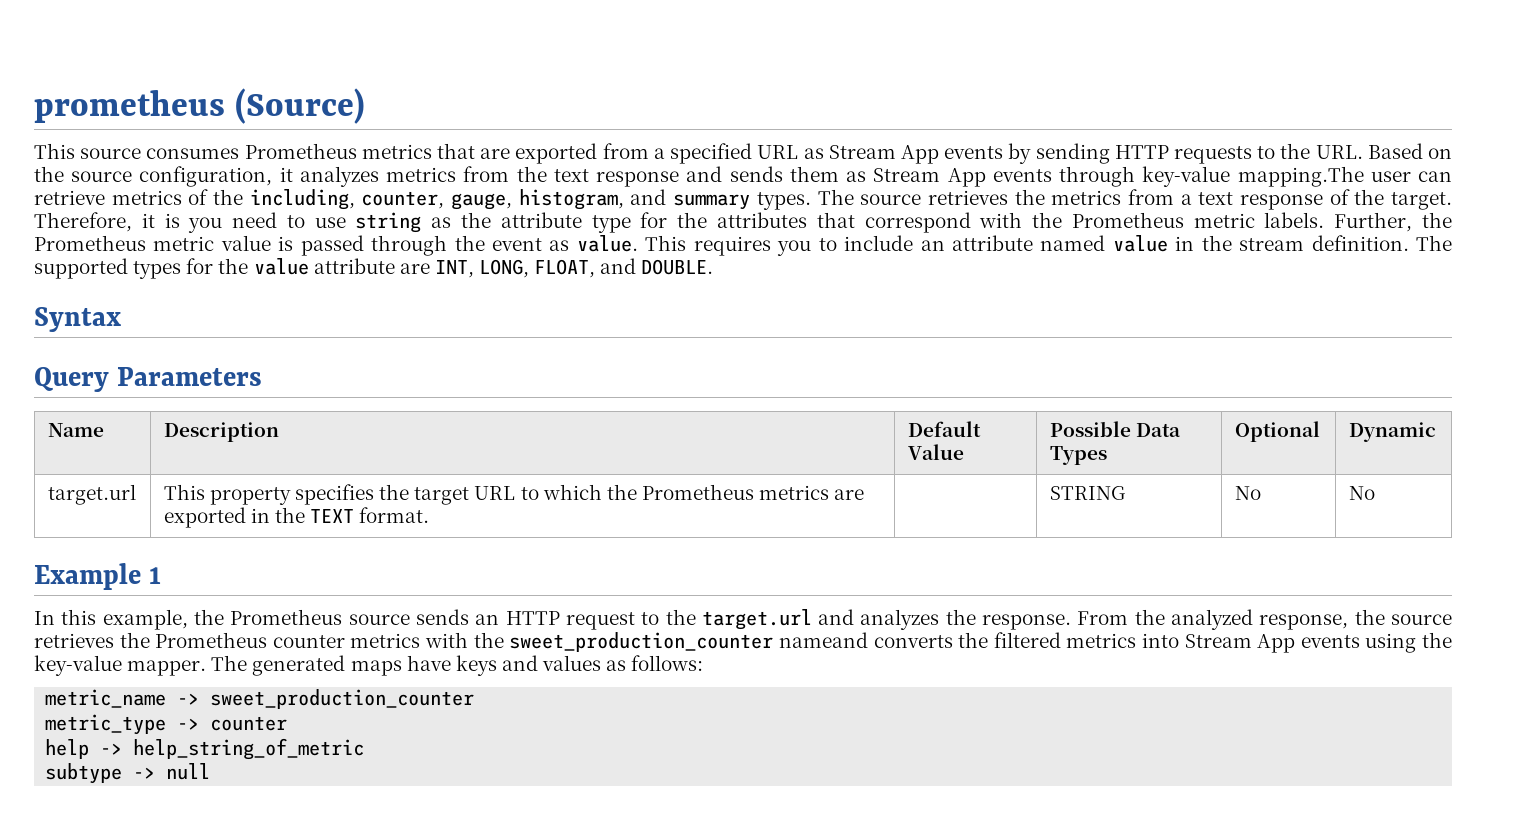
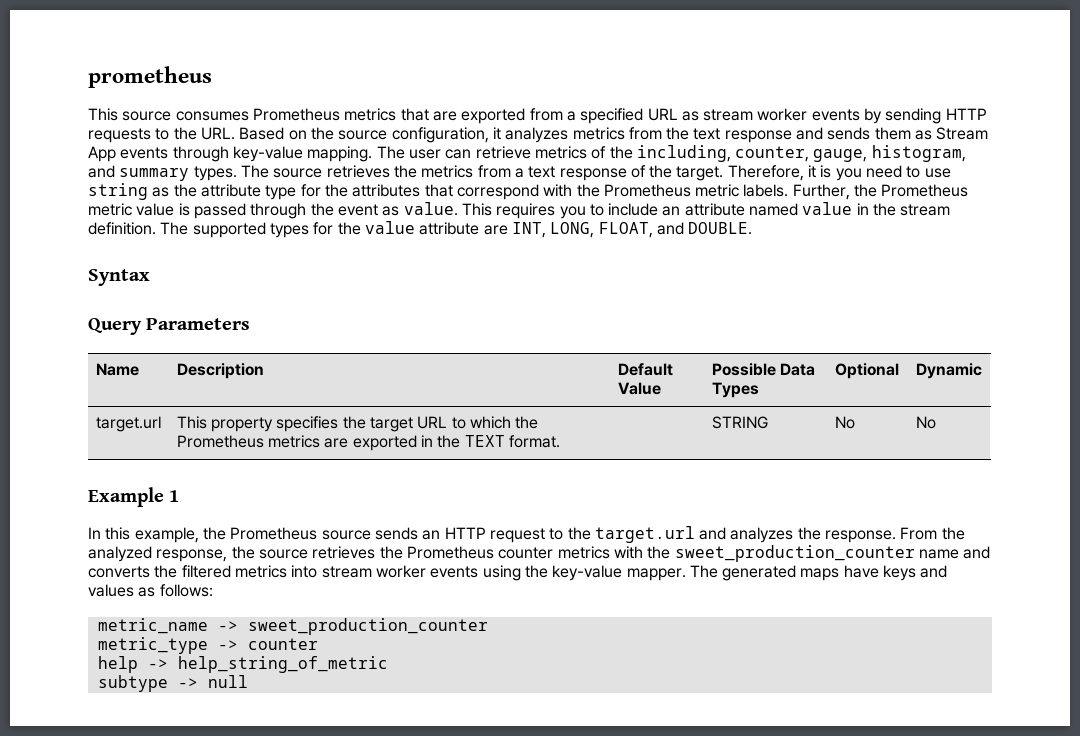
- prometheus (Source)
+ prometheus
- This source consumes Prometheus metrics that are exported from a specified URL as Stream App events by sending HTTP requests to the URL. Based on the source configuration, it analyzes metrics from the text response and sends them as Stream App events through key-value mapping.The user can retrieve metrics of the including, counter, gauge, histogram, and summary types.
+ This source consumes Prometheus metrics that are exported from a specified URL as stream worker events by sending HTTP requests to the URL. Based on the source configuration, it analyzes metrics from the text response and sends them as Stream App events through key-value mapping. The user can retrieve metrics of the including, counter, gauge, histogram, and summary types.
- From the analyzed response, the source retrieves the Prometheus counter metrics with the sweet_production_counter nameand converts the filtered metrics into Stream App events using the key-value mapper.
+ From the analyzed response, the source retrieves the Prometheus counter metrics with the sweet_production_counter name and converts the filtered metrics into stream worker events using the key-value mapper.

